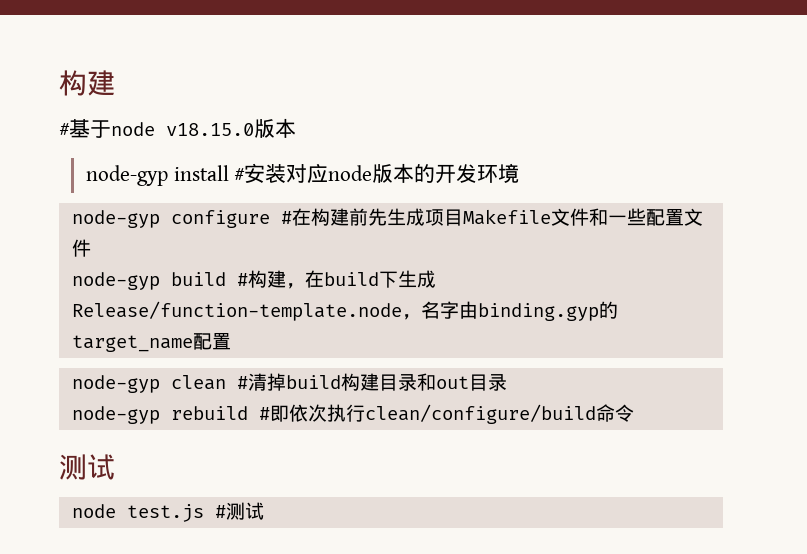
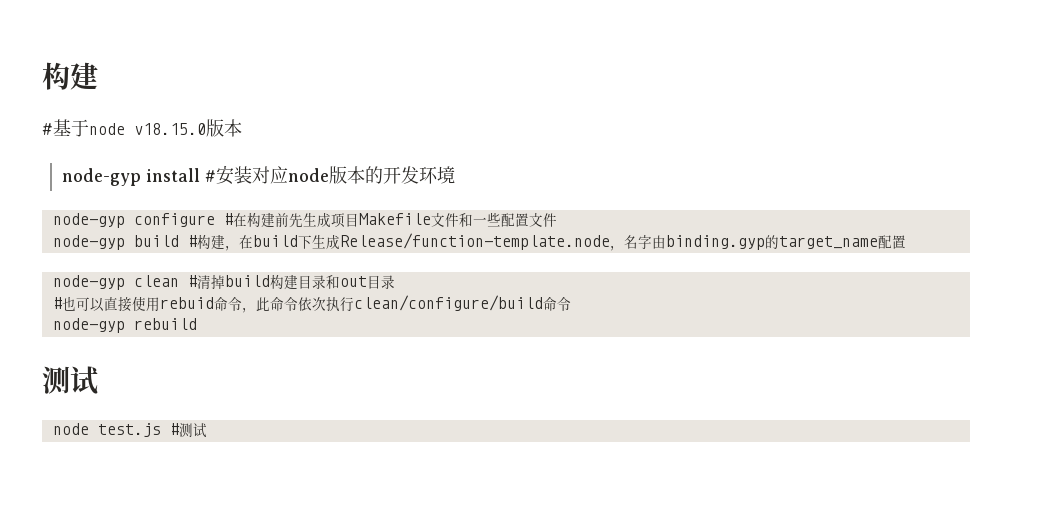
- node-gyp rebuild #即依次执行clean/configure/build命令
+ #也可以直接使用rebuid命令，此命令依次执行clean/configure/build命令
+ node-gyp rebuild

